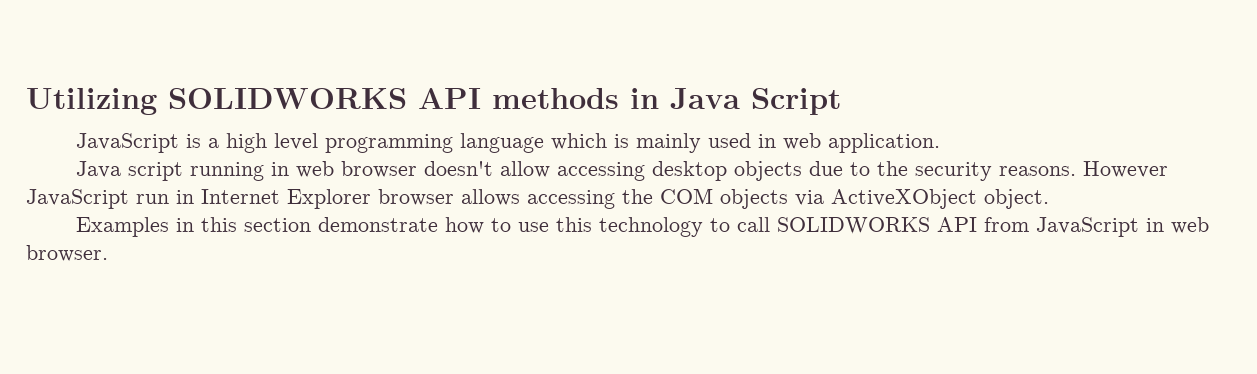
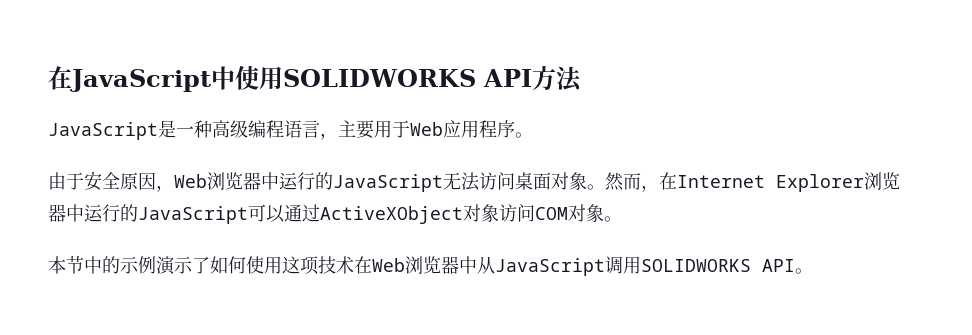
- Utilizing SOLIDWORKS API methods in Java Script
- JavaScript is a high level programming language which is mainly used in web application.
- Java script running in web browser doesn't allow accessing desktop objects due to the security reasons. However JavaScript run in Internet Explorer browser allows accessing the COM objects via ActiveXObject object.
- Examples in this section demonstrate how to use this technology to call SOLIDWORKS API from JavaScript in web browser.
+ 在JavaScript中使用SOLIDWORKS API方法
+ JavaScript是一种高级编程语言，主要用于Web应用程序。
+ 由于安全原因，Web浏览器中运行的JavaScript无法访问桌面对象。然而，在Internet Explorer浏览器中运行的JavaScript可以通过ActiveXObject对象访问COM对象。
+ 本节中的示例演示了如何使用这项技术在Web浏览器中从JavaScript调用SOLIDWORKS API。

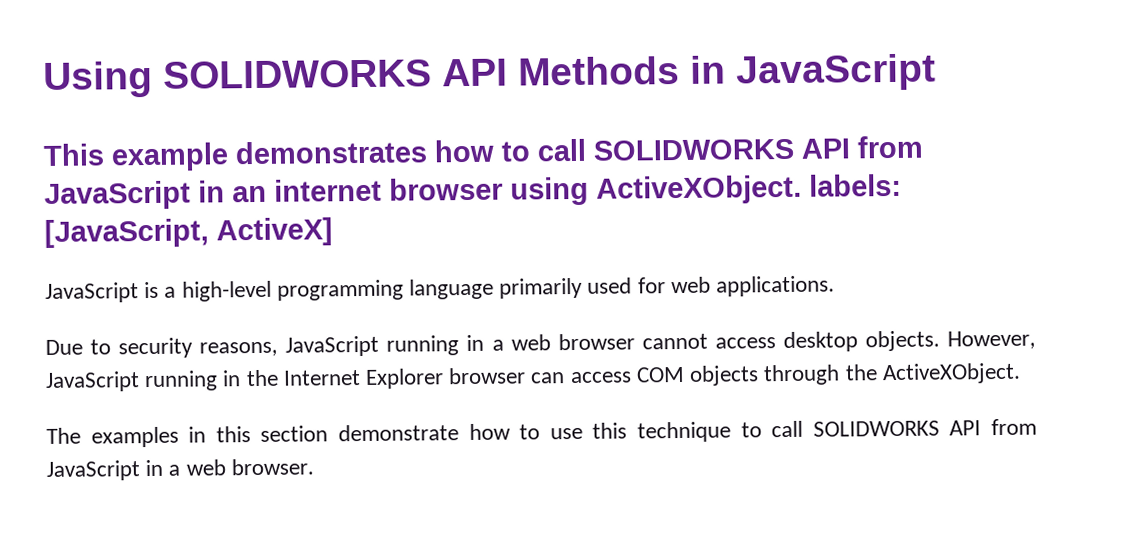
- 在JavaScript中使用SOLIDWORKS API方法
- JavaScript是一种高级编程语言，主要用于Web应用程序。
- 由于安全原因，Web浏览器中运行的JavaScript无法访问桌面对象。然而，在Internet Explorer浏览器中运行的JavaScript可以通过ActiveXObject对象访问COM对象。
- 本节中的示例演示了如何使用这项技术在Web浏览器中从JavaScript调用SOLIDWORKS API。
+ Using SOLIDWORKS API Methods in JavaScript
+ This example demonstrates how to call SOLIDWORKS API from JavaScript in an internet browser using ActiveXObject. labels: [JavaScript, ActiveX]
+ JavaScript is a high-level programming language primarily used for web applications.
+ Due to security reasons, JavaScript running in a web browser cannot access desktop objects. However, JavaScript running in the Internet Explorer browser can access COM objects through the ActiveXObject.
+ The examples in this section demonstrate how to use this technique to call SOLIDWORKS API from JavaScript in a web browser.

